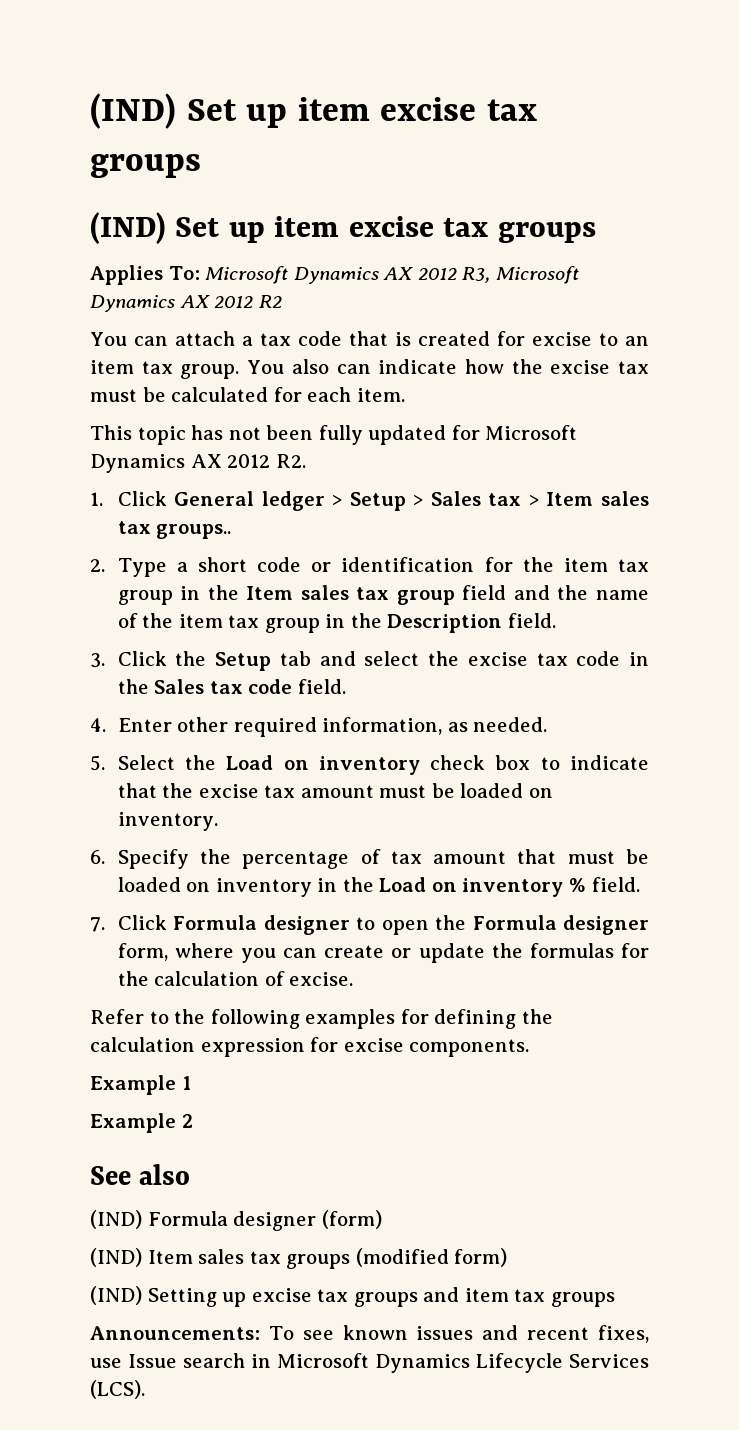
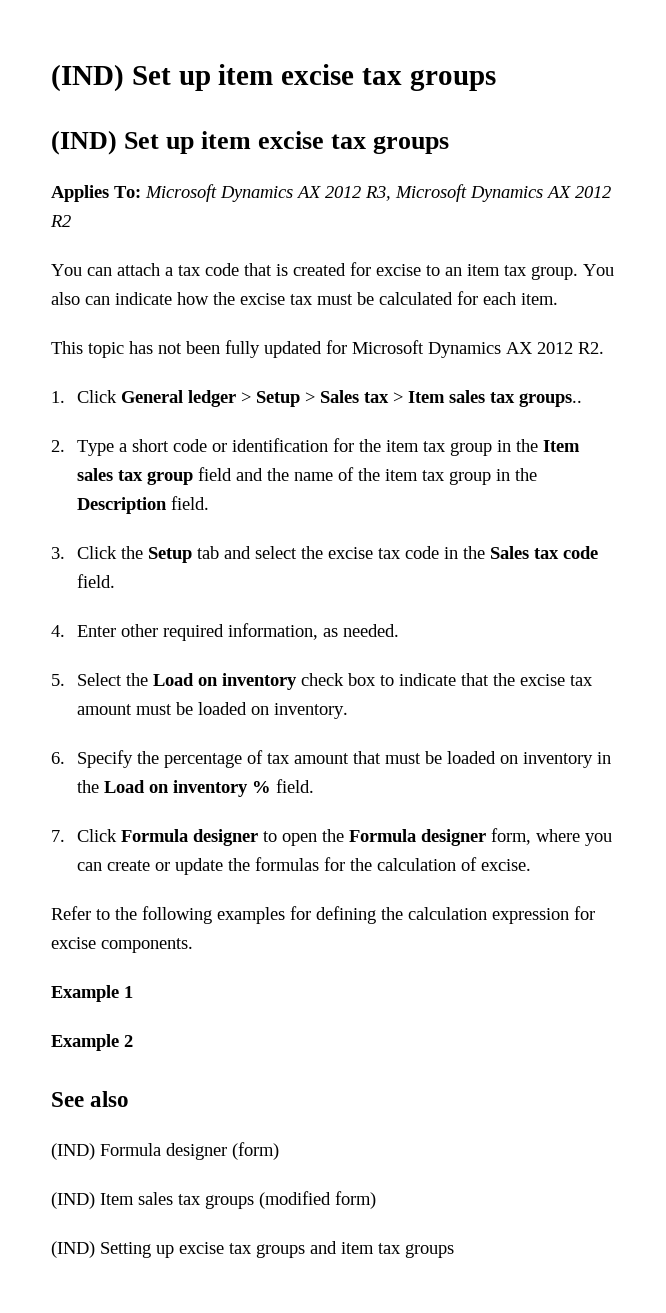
- Announcements: To see known issues and recent fixes, use Issue search in Microsoft Dynamics Lifecycle Services (LCS).

